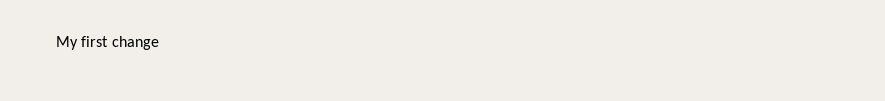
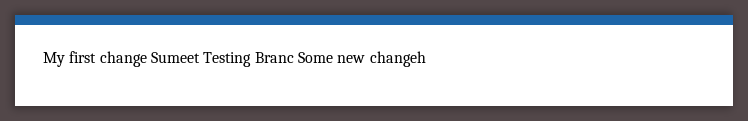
- My first change
+ My first change Sumeet Testing Branc Some new changeh

